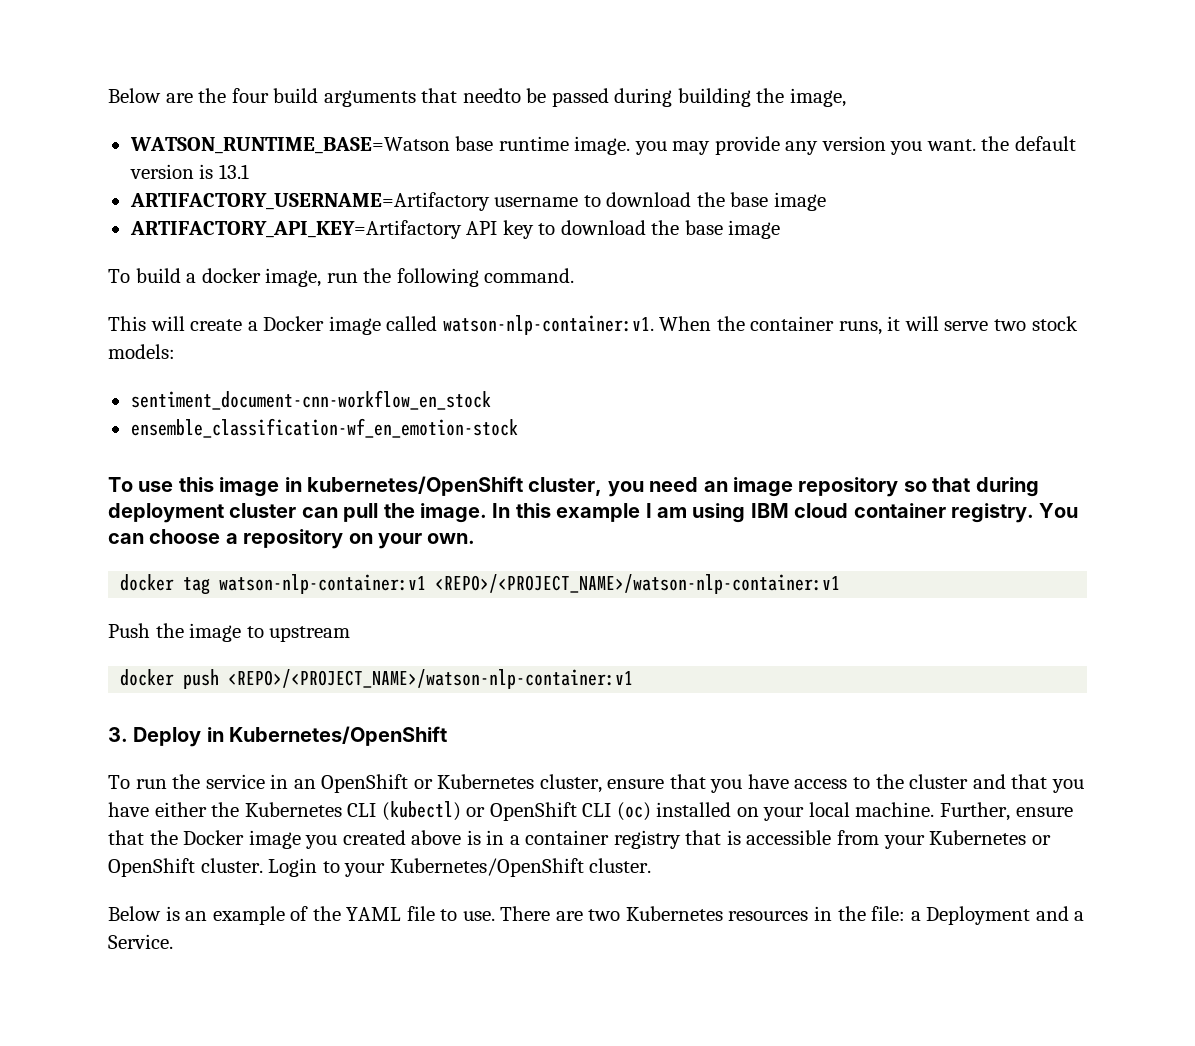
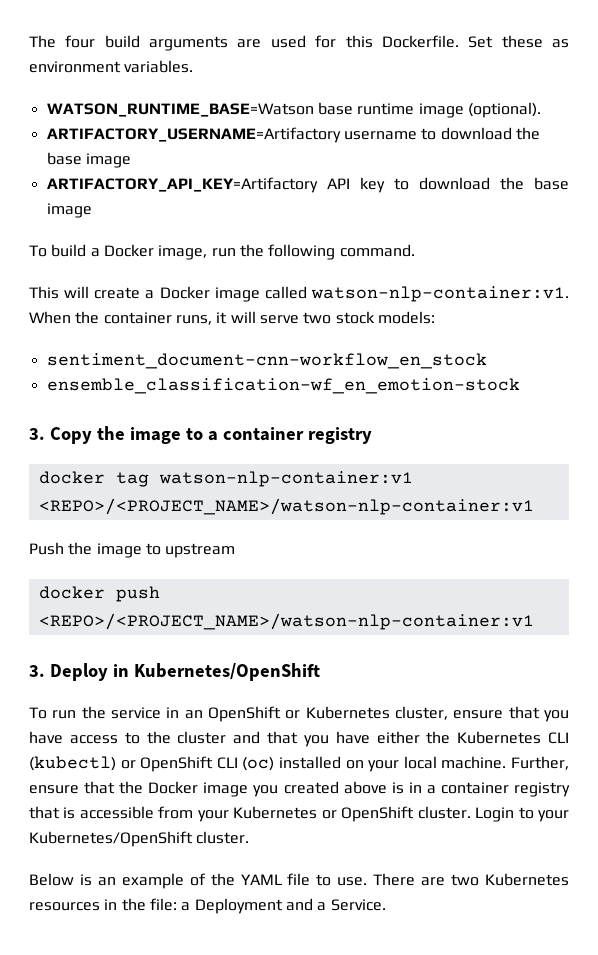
- Below are the four build arguments that needto be passed during building the image,
- WATSON_RUNTIME_BASE=Watson base runtime image. you may provide any version you want. the default version is 13.1
+ The four build arguments are used for this Dockerfile. Set these as environment variables.
+ WATSON_RUNTIME_BASE=Watson base runtime image (optional).
- To build a docker image, run the following command.
+ To build a Docker image, run the following command.
- To use this image in kubernetes/OpenShift cluster, you need an image repository so that during deployment cluster can pull the image. In this example I am using IBM cloud container registry. You can choose a repository on your own.
+ 3. Copy the image to a container registry

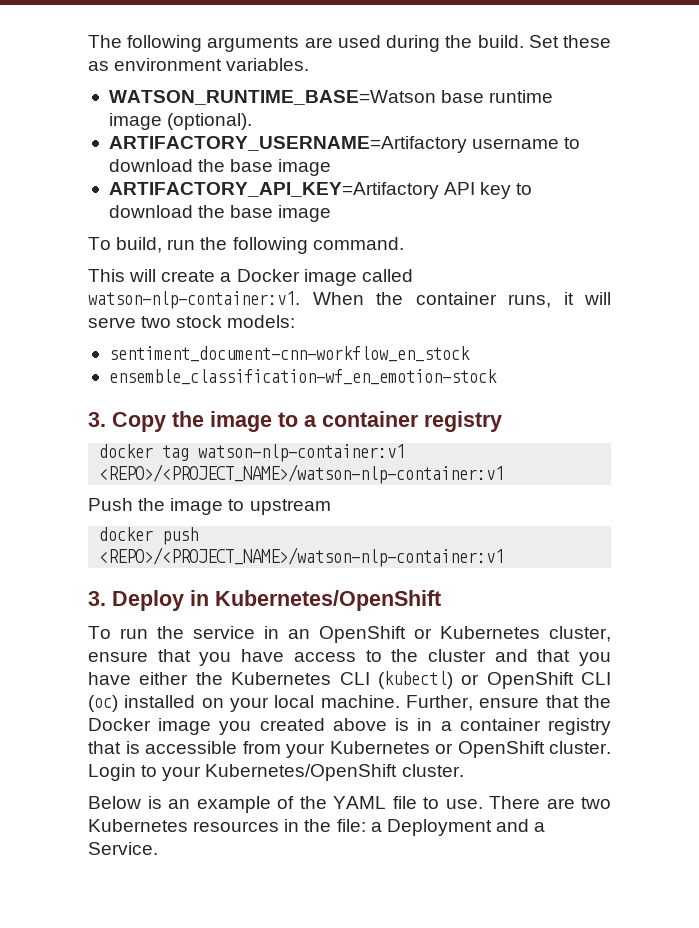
- The four build arguments are used for this Dockerfile.
+ The following arguments are used during the build.
- To build a Docker image, run the following command.
+ To build, run the following command.

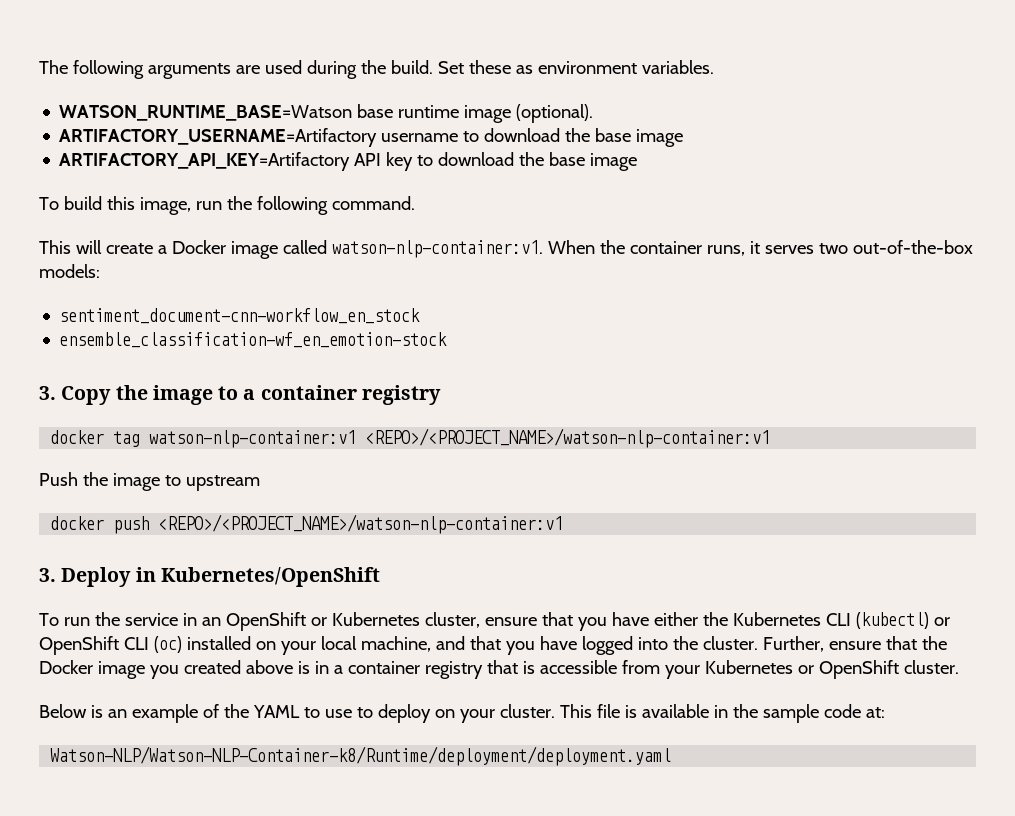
- To build, run the following command.
+ To build this image, run the following command.
- When the container runs, it will serve two stock models:
+ When the container runs, it serves two out-of-the-box models:
- To run the service in an OpenShift or Kubernetes cluster, ensure that you have access to the cluster and that you have either the Kubernetes CLI (kubectl) or OpenShift CLI (oc) installed on your local machine.
+ To run the service in an OpenShift or Kubernetes cluster, ensure that you have either the Kubernetes CLI (kubectl) or OpenShift CLI (oc) installed on your local machine, and that you have logged into the cluster.
- Login to your Kubernetes/OpenShift cluster.
- Below is an example of the YAML file to use. There are two Kubernetes resources in the file: a Deployment and a Service.
+ Below is an example of the YAML to use to deploy on your cluster. This file is available in the sample code at:
+ Watson-NLP/Watson-NLP-Container-k8/Runtime/deployment/deployment.yaml

